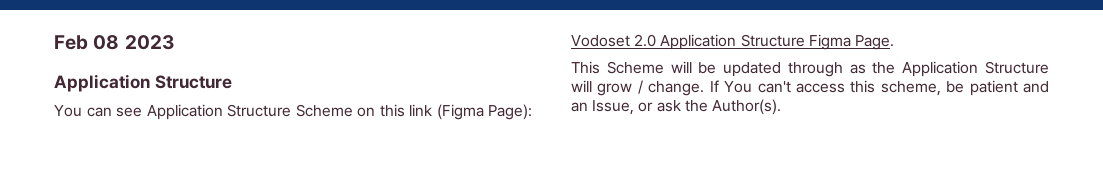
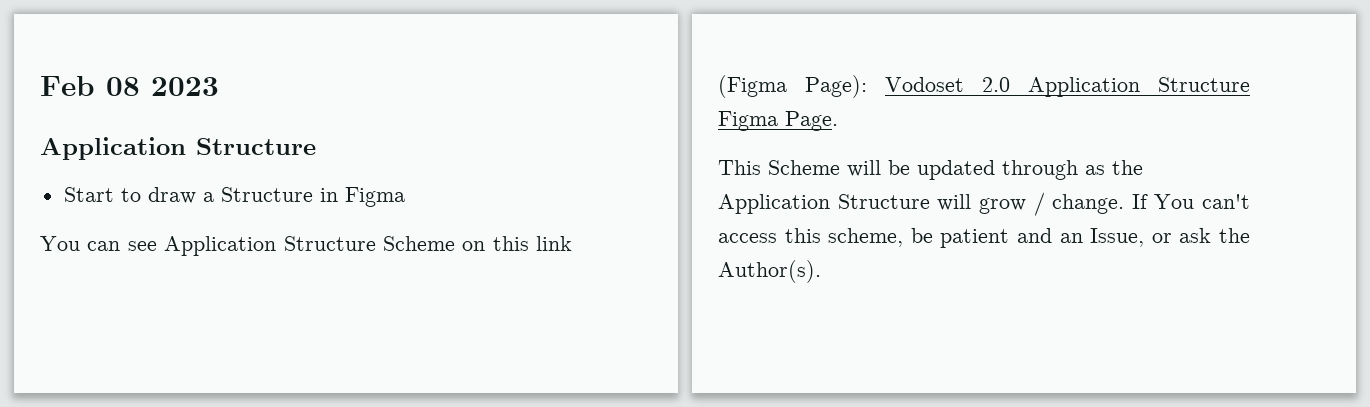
+ Start to draw a Structure in Figma

